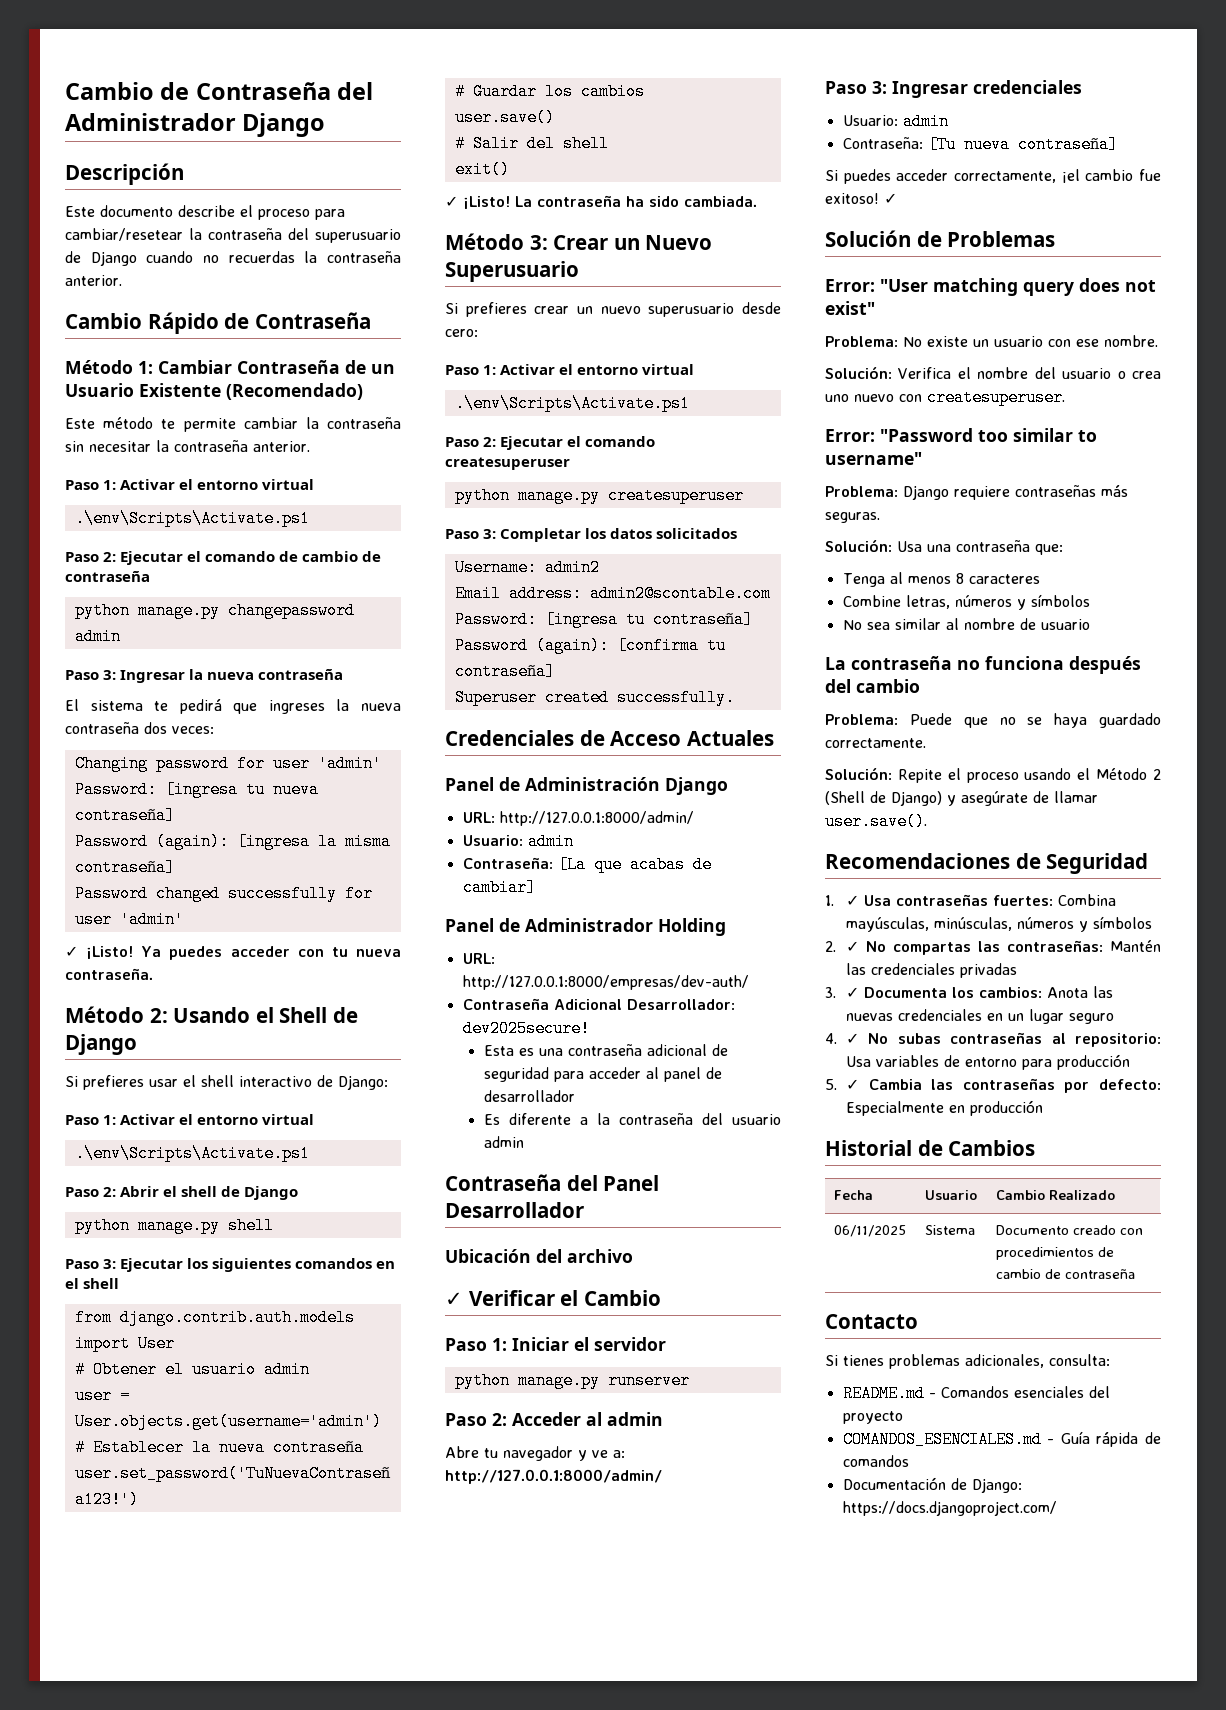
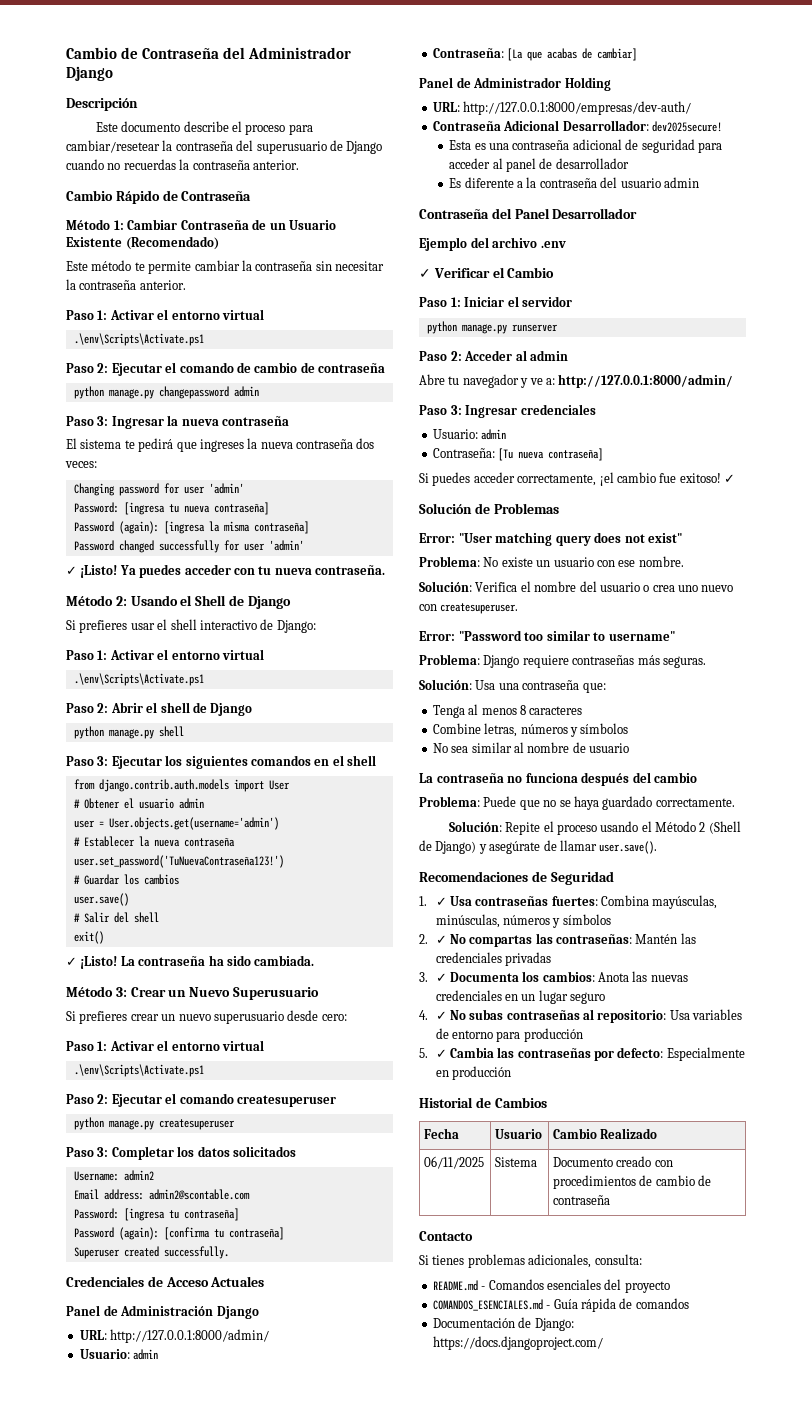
- Ubicación del archivo
+ Ejemplo del archivo .env

